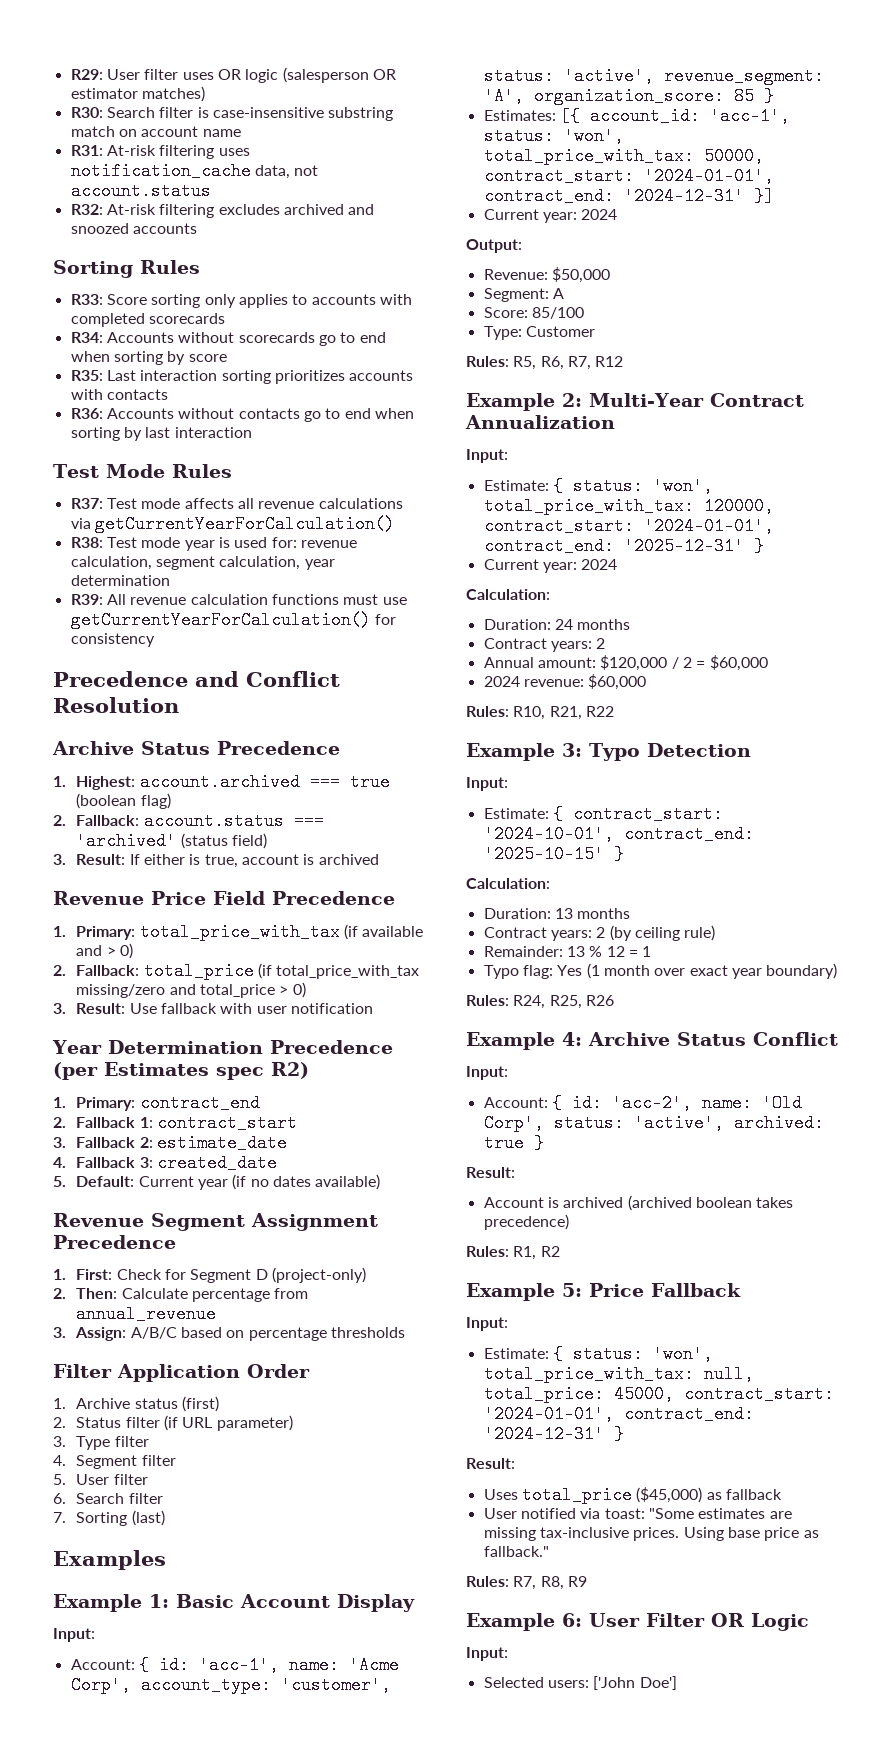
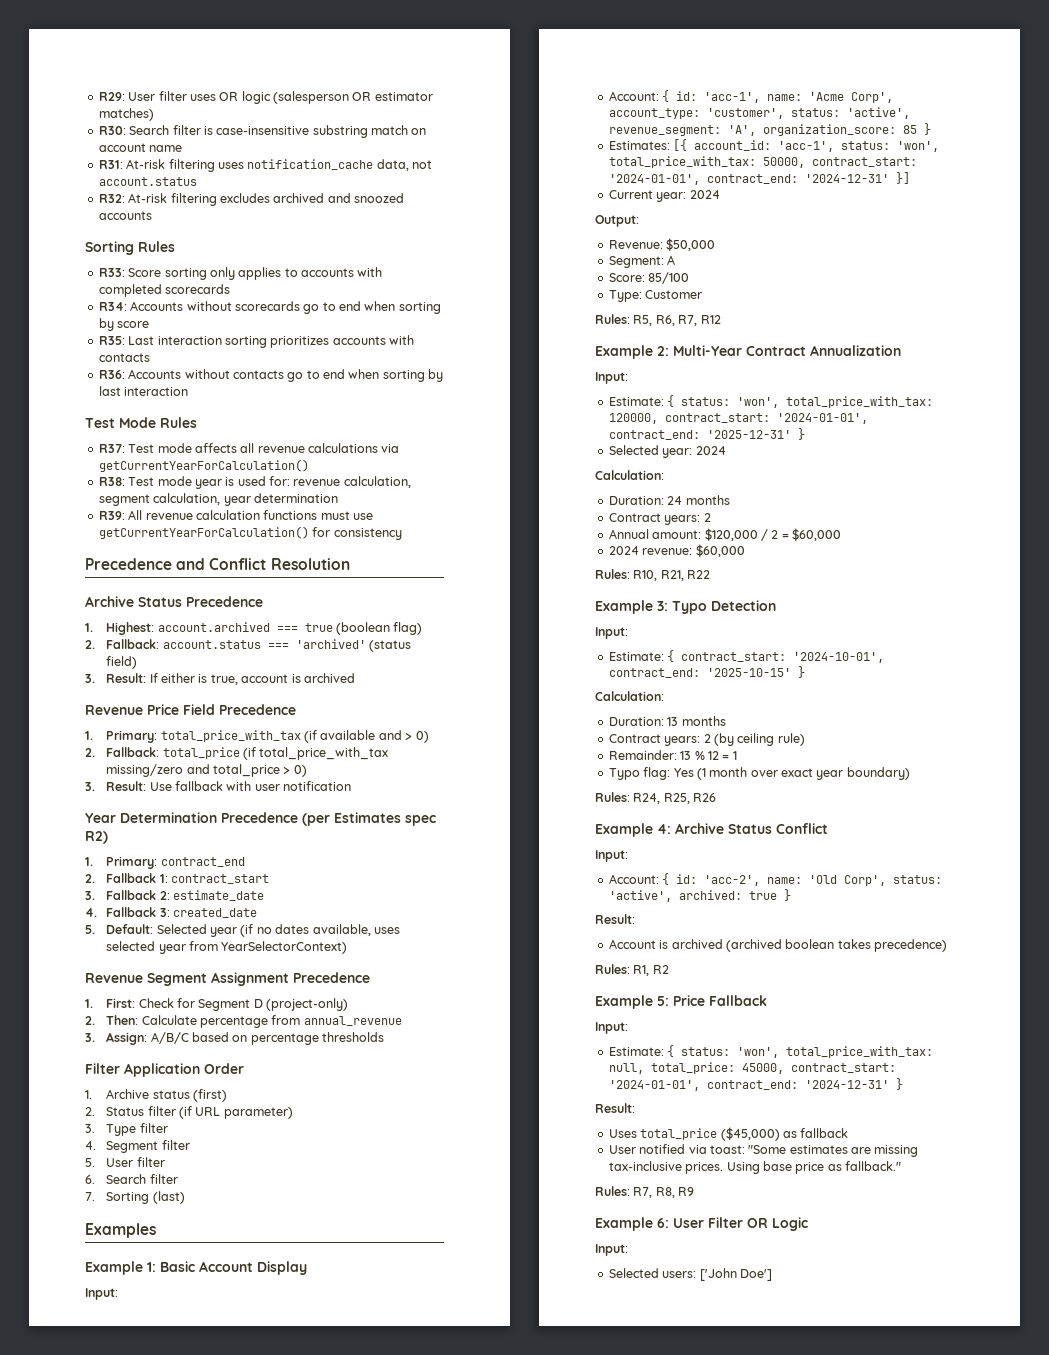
- 5. Default: Current year (if no dates available)
+ 5. Default: Selected year (if no dates available, uses selected year from YearSelectorContext)
  Estimate: { status: 'won', total_price_with_tax: 120000, contract_start: '2024-01-01', contract_end: '2025-12-31' }
- Current year: 2024
+ Selected year: 2024

